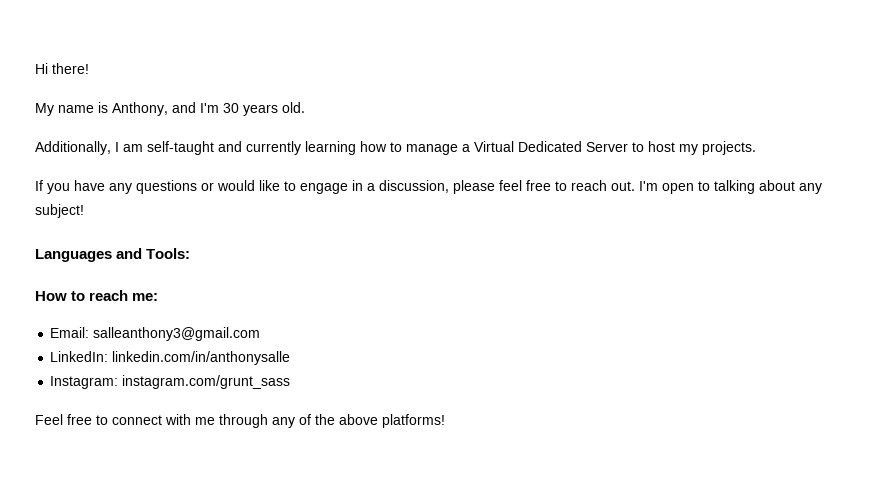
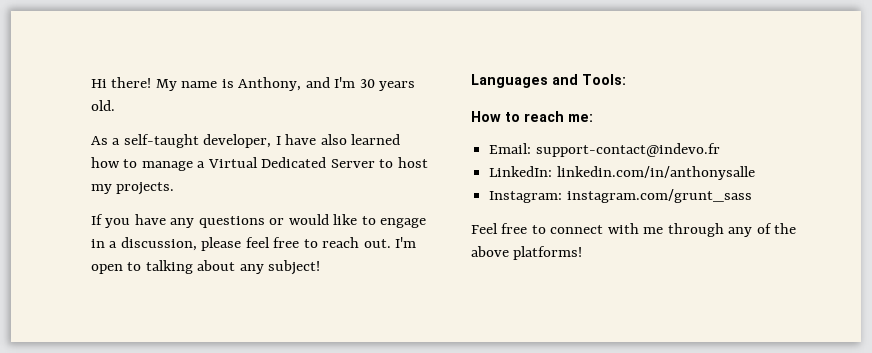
- Hi there!
- My name is Anthony, and I'm 30 years old.
+ Hi there! My name is Anthony, and I'm 30 years old.
- Additionally, I am self-taught and currently learning how to manage a Virtual Dedicated Server to host my projects.
+ As a self-taught developer, I have also learned how to manage a Virtual Dedicated Server to host my projects.
- Email: salleanthony3@gmail.com
+ Email: support-contact@indevo.fr

